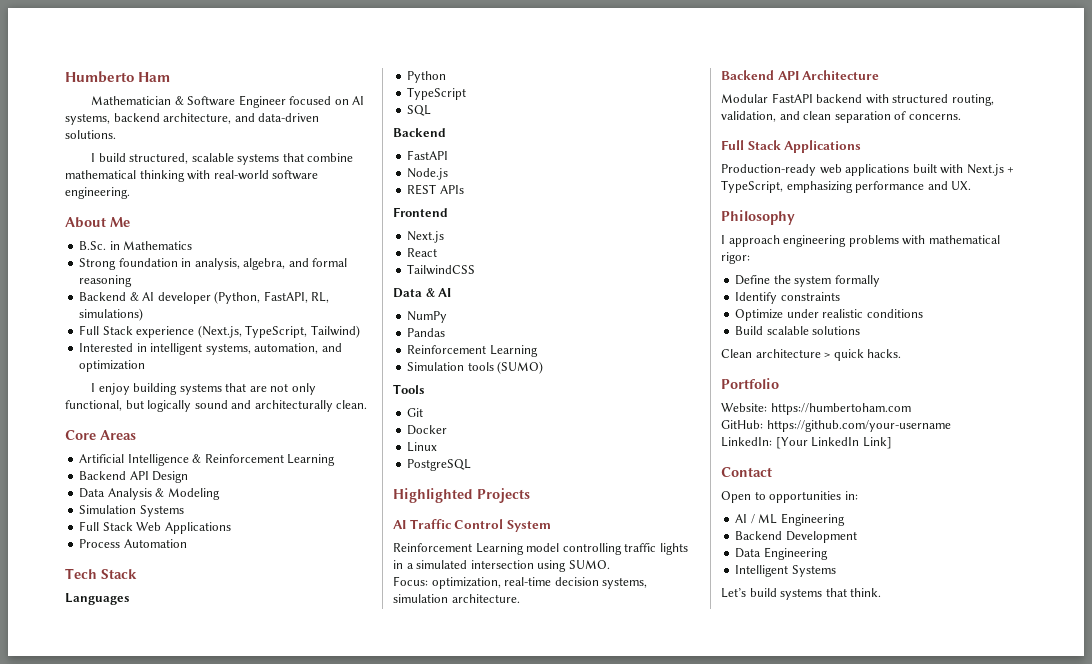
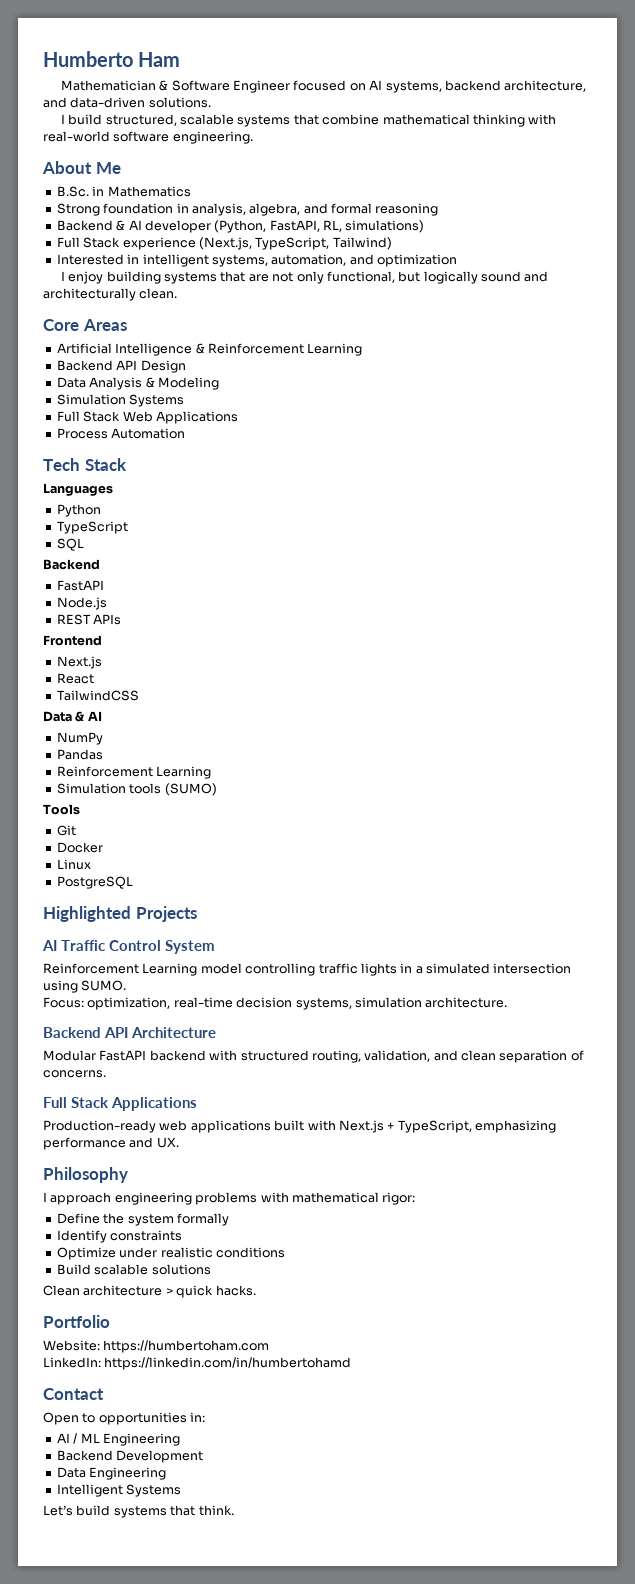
- GitHub: https://github.com/your-username
- LinkedIn: [Your LinkedIn Link]
+ LinkedIn: https://linkedin.com/in/humbertohamd

